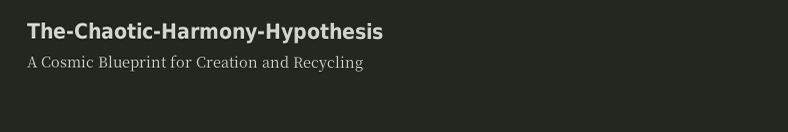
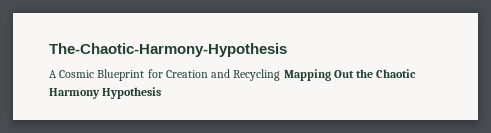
- A Cosmic Blueprint for Creation and Recycling
+ A Cosmic Blueprint for Creation and Recycling Mapping Out the Chaotic Harmony Hypothesis

